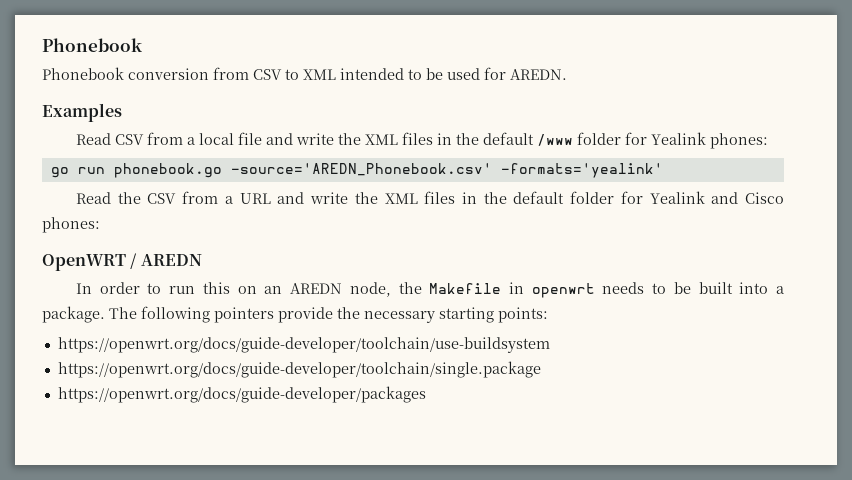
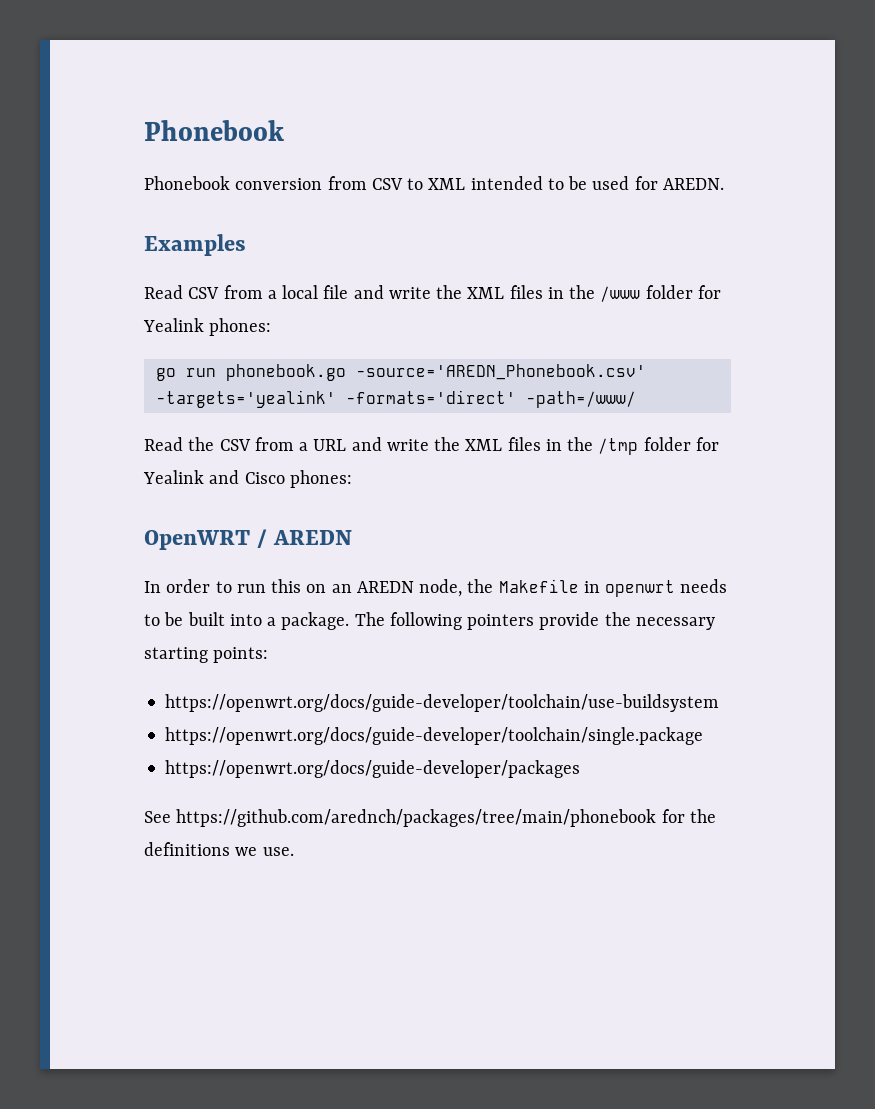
- Read CSV from a local file and write the XML files in the default /www folder for Yealink phones:
+ Read CSV from a local file and write the XML files in the /www folder for Yealink phones:
- go run phonebook.go -source='AREDN_Phonebook.csv' -formats='yealink'
+ go run phonebook.go -source='AREDN_Phonebook.csv' -targets='yealink' -formats='direct' -path=/www/
- Read the CSV from a URL and write the XML files in the default folder for Yealink and Cisco phones:
+ Read the CSV from a URL and write the XML files in the /tmp folder for Yealink and Cisco phones:
+ See https://github.com/arednch/packages/tree/main/phonebook for the definitions we use.

